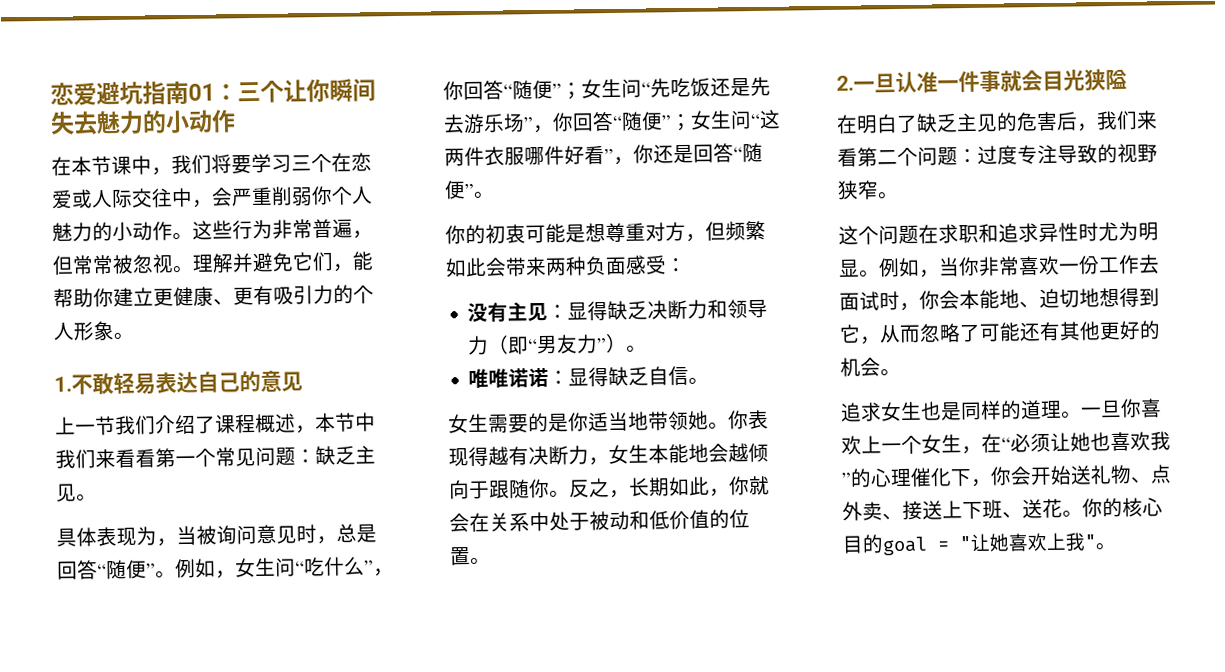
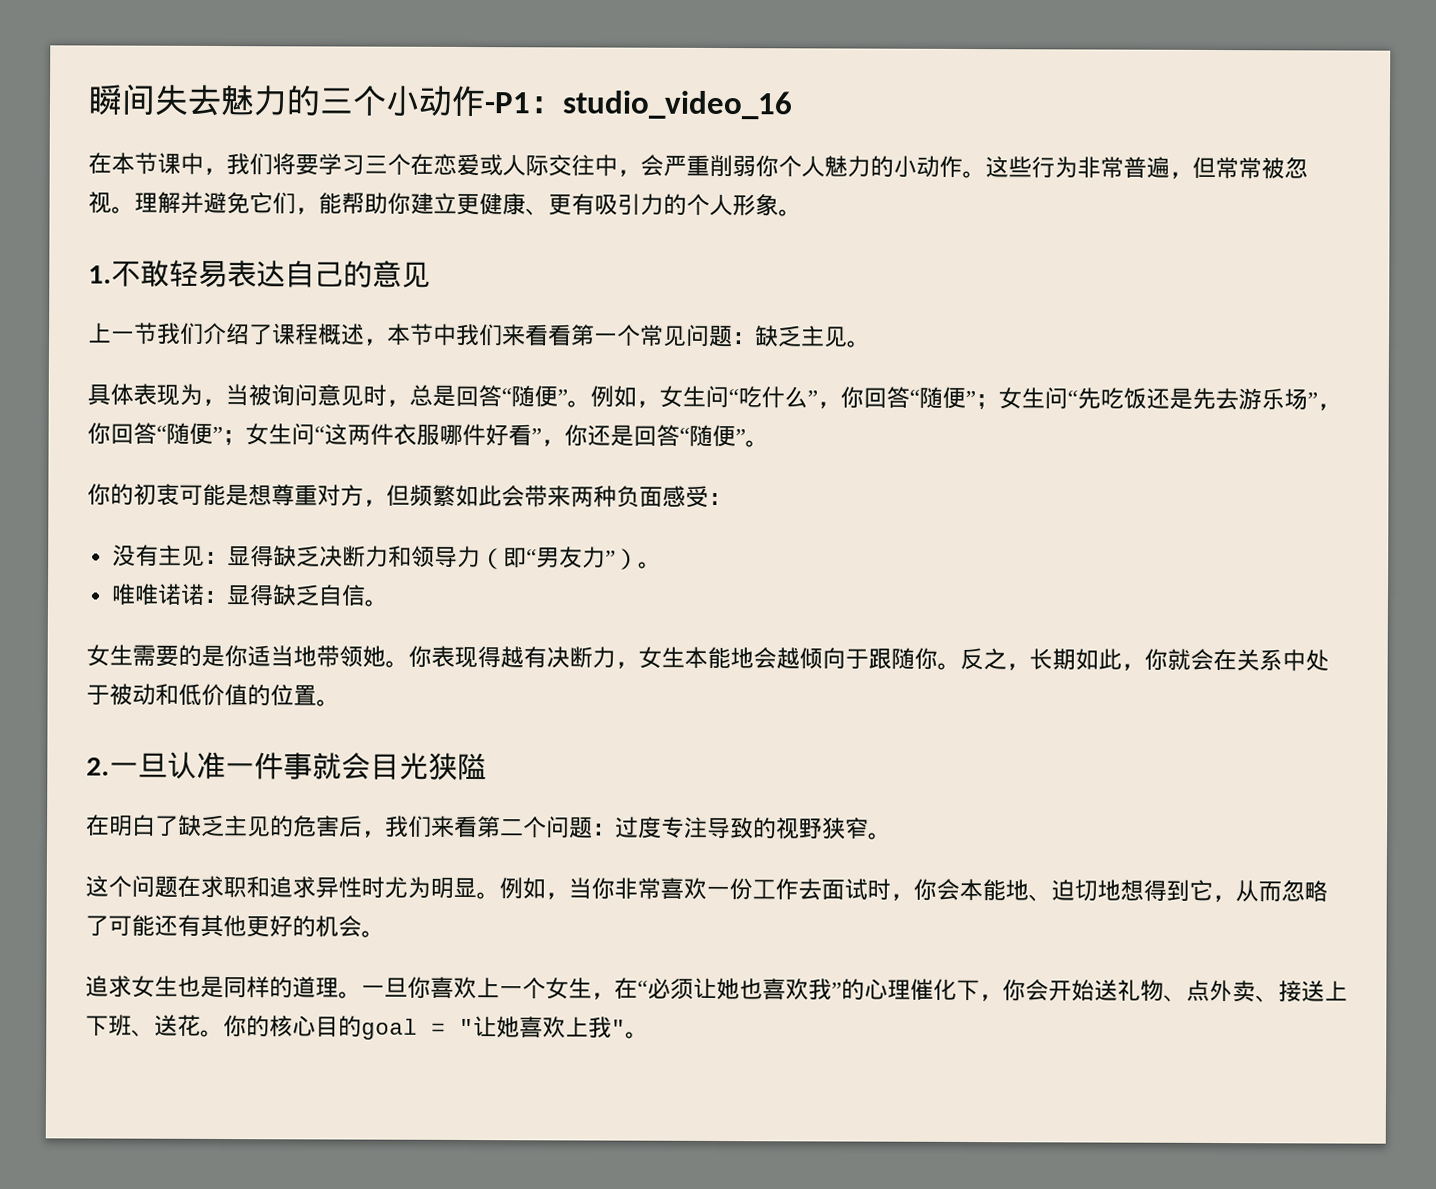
- 恋爱避坑指南01：三个让你瞬间失去魅力的小动作
+ 瞬间失去魅力的三个小动作-P1：studio_video_16

